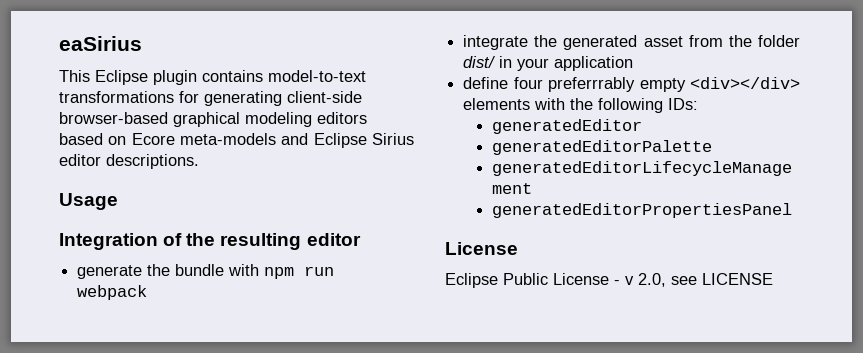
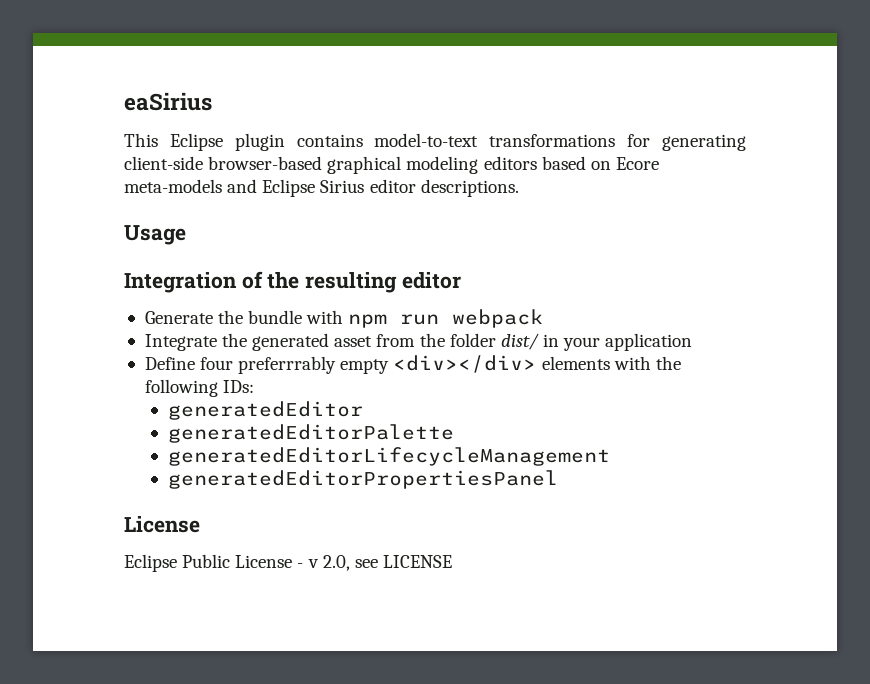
- generate the bundle with npm run webpack
+ Generate the bundle with npm run webpack
- integrate the generated asset from the folder dist/ in your application
+ Integrate the generated asset from the folder dist/ in your application
- define four preferrrably empty <div></div> elements with the following IDs:
+ Define four preferrrably empty <div></div> elements with the following IDs:

